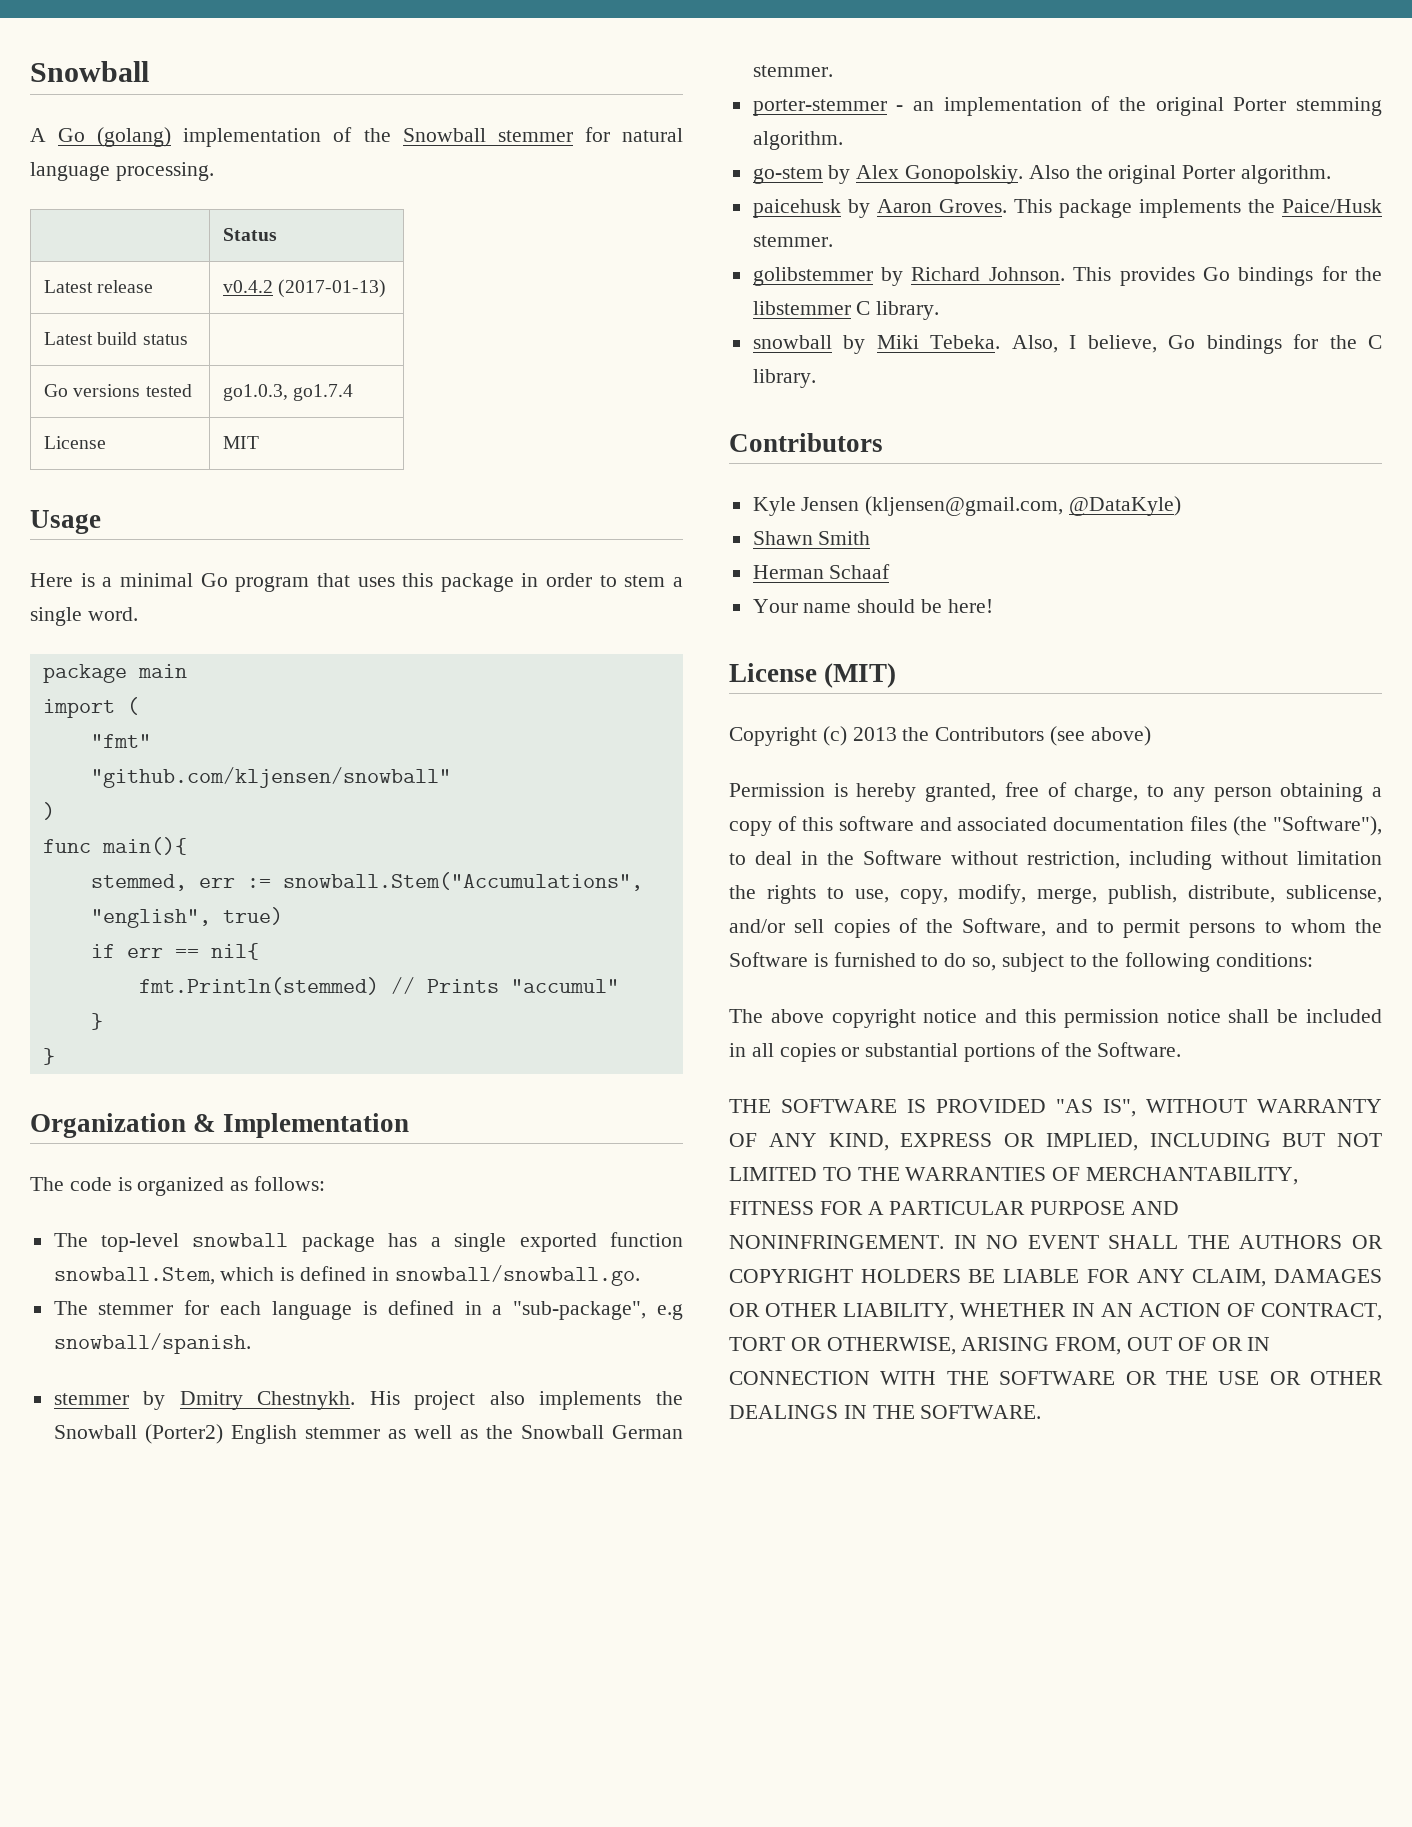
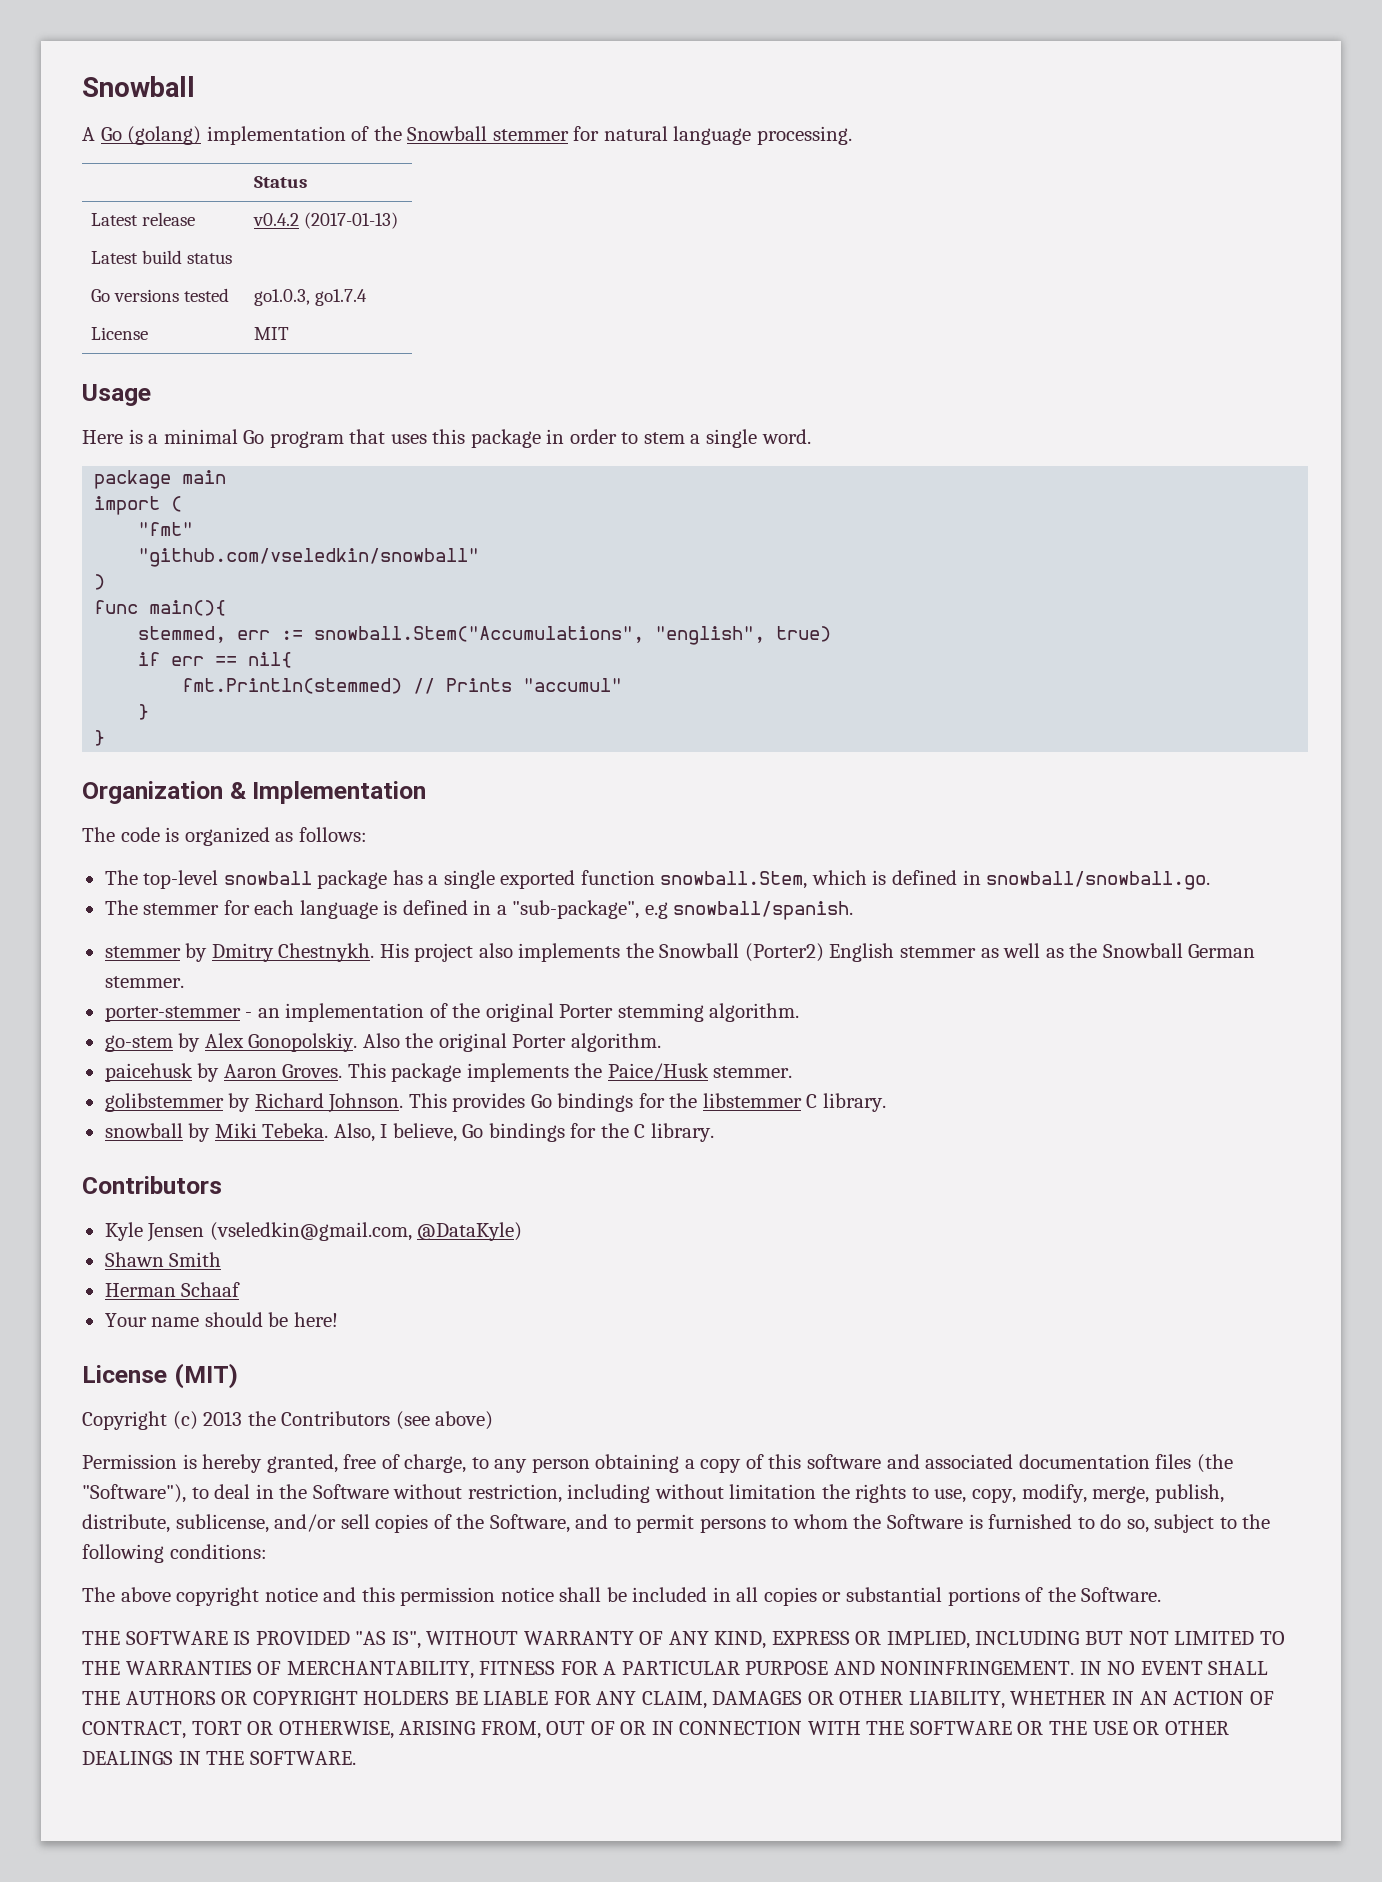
- "github.com/kljensen/snowball"
+ "github.com/vseledkin/snowball"
- Kyle Jensen (kljensen@gmail.com, @DataKyle)
+ Kyle Jensen (vseledkin@gmail.com, @DataKyle)

